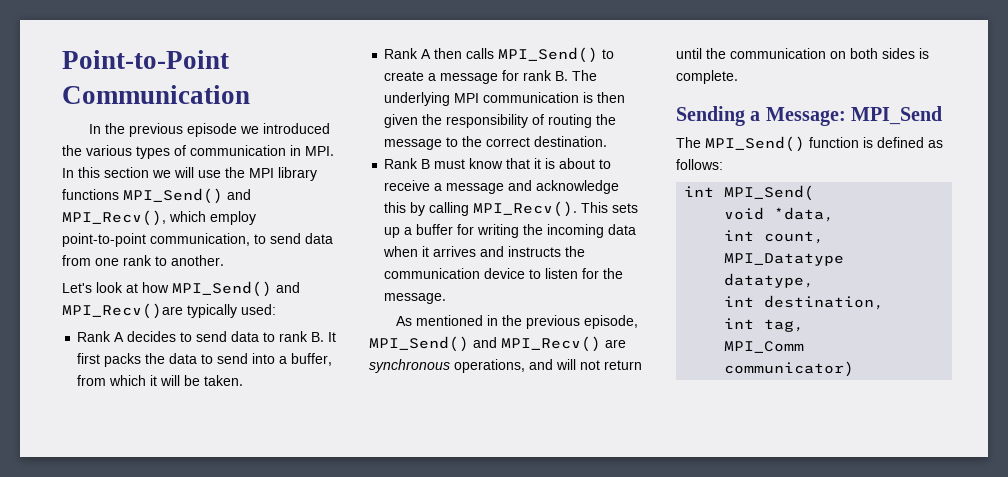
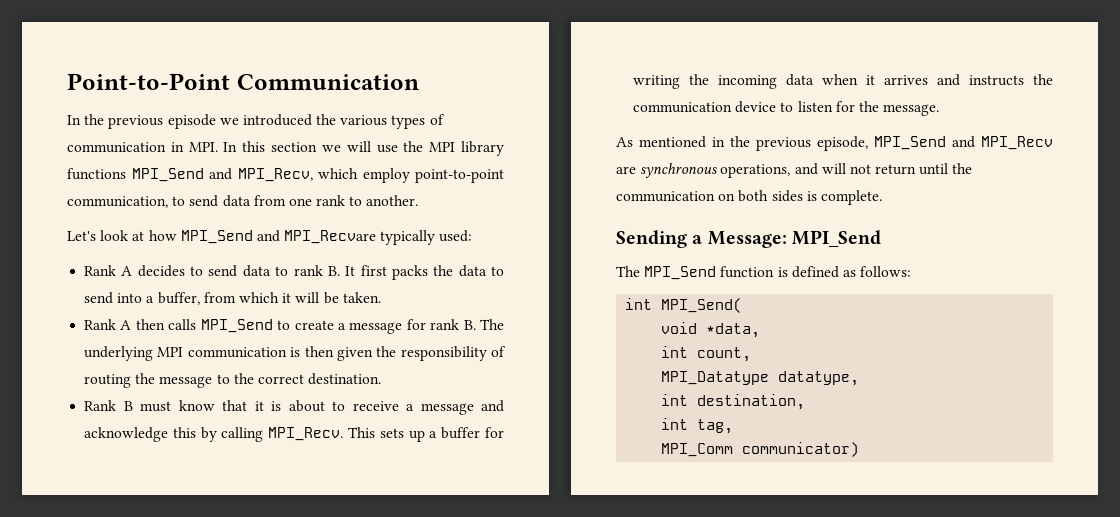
- In the previous episode we introduced the various types of communication in MPI. In this section we will use the MPI library functions MPI_Send() and MPI_Recv(), which employ point-to-point communication, to send data from one rank to another.
+ In the previous episode we introduced the various types of communication in MPI. In this section we will use the MPI library functions MPI_Send and MPI_Recv, which employ point-to-point communication, to send data from one rank to another.
- Let's look at how MPI_Send() and MPI_Recv()are typically used:
+ Let's look at how MPI_Send and MPI_Recvare typically used:
- Rank A then calls MPI_Send() to create a message for rank B. The underlying MPI communication is then given the responsibility of routing the message to the correct destination.
+ Rank A then calls MPI_Send to create a message for rank B. The underlying MPI communication is then given the responsibility of routing the message to the correct destination.
- Rank B must know that it is about to receive a message and acknowledge this by calling MPI_Recv().
+ Rank B must know that it is about to receive a message and acknowledge this by calling MPI_Recv.
- As mentioned in the previous episode, MPI_Send() and MPI_Recv() are synchronous operations, and will not return until the communication on both sides is complete.
+ As mentioned in the previous episode, MPI_Send and MPI_Recv are synchronous operations, and will not return until the communication on both sides is complete.
- The MPI_Send() function is defined as follows:
+ The MPI_Send function is defined as follows:

